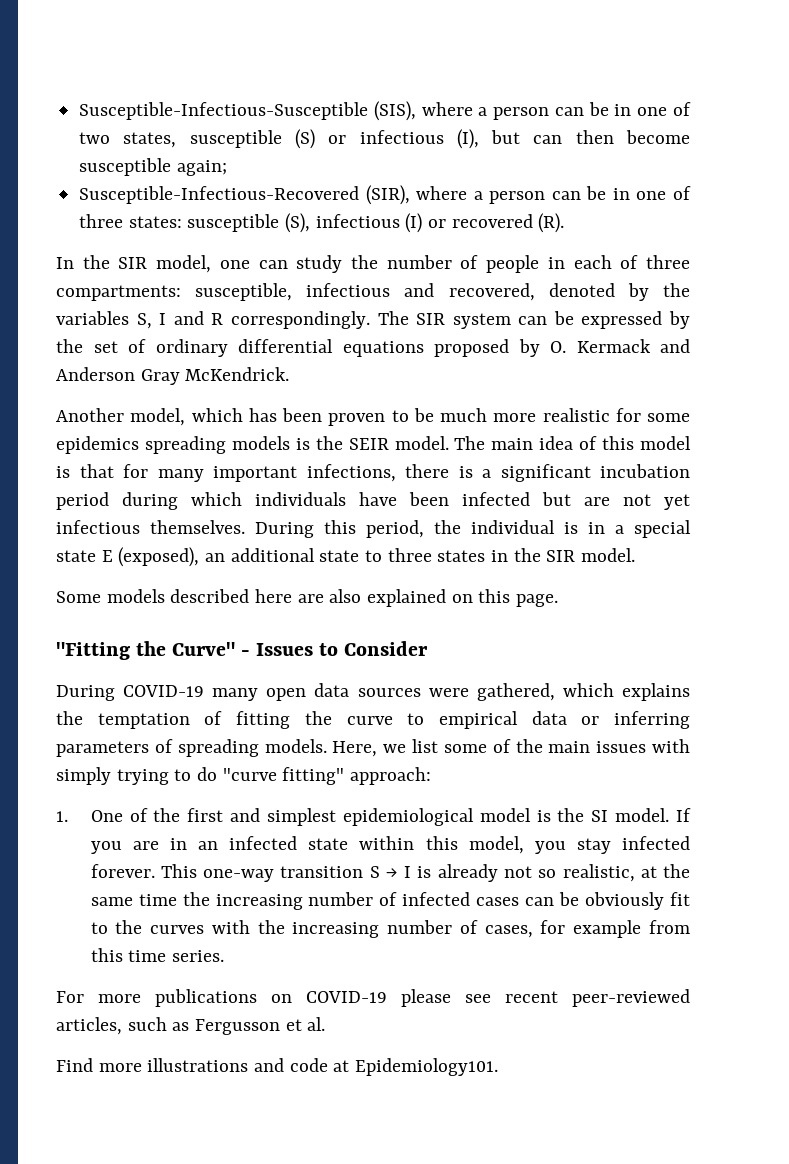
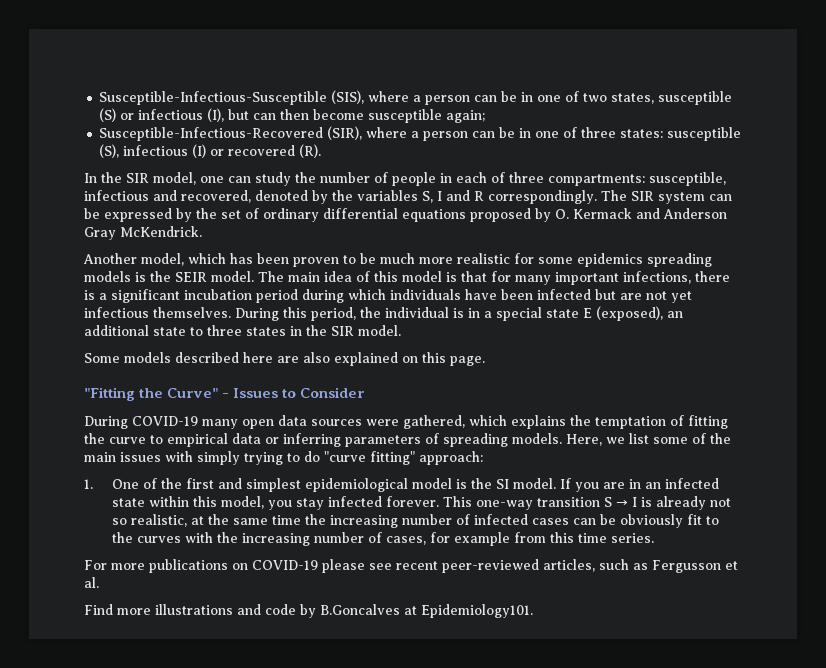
- Find more illustrations and code at Epidemiology101.
+ Find more illustrations and code by B.Goncalves at Epidemiology101.

